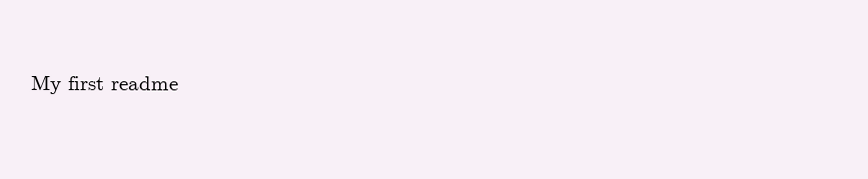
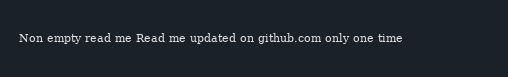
- My first readme
+ Non empty read me Read me updated on github.com only one time

